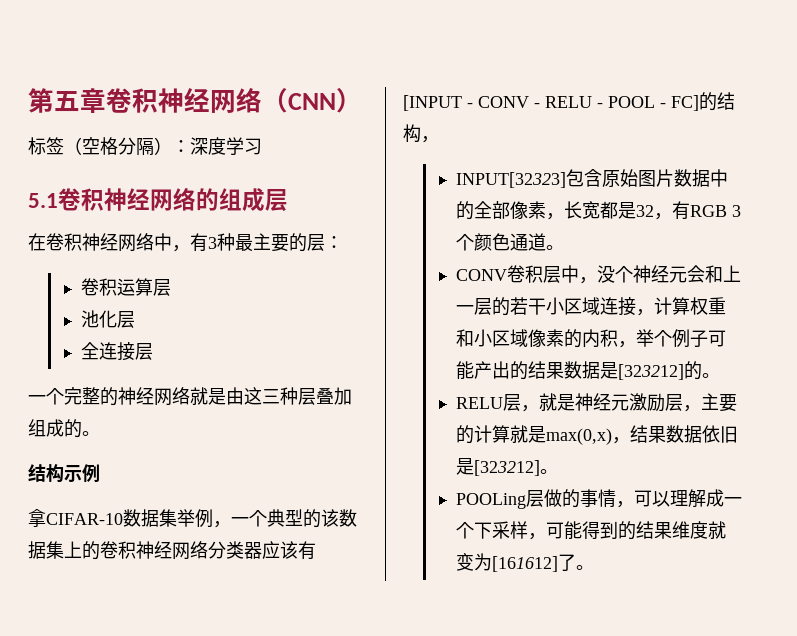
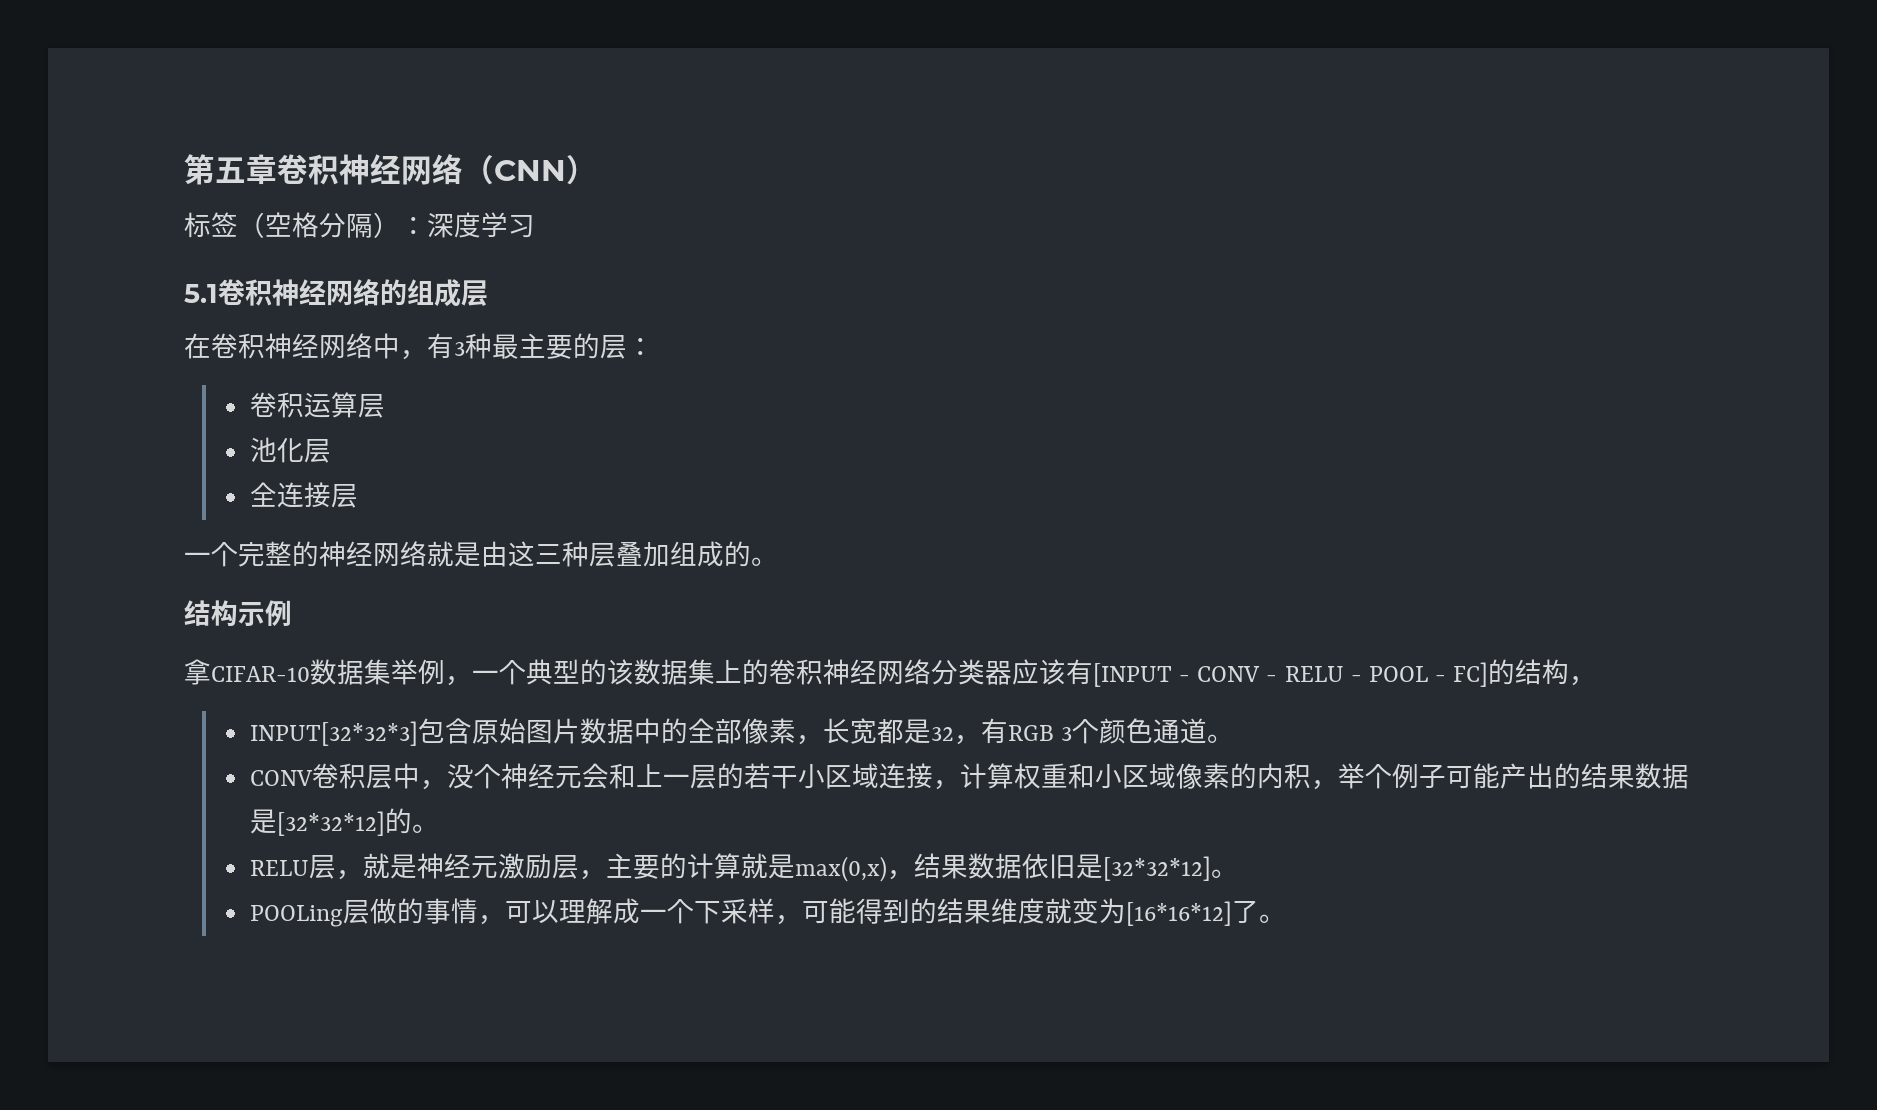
- INPUT[32323]包含原始图片数据中的全部像素，长宽都是32，有RGB 3个颜色通道。
+ INPUT[32*32*3]包含原始图片数据中的全部像素，长宽都是32，有RGB 3个颜色通道。
- CONV卷积层中，没个神经元会和上一层的若干小区域连接，计算权重和小区域像素的内积，举个例子可能产出的结果数据是[323212]的。
+ CONV卷积层中，没个神经元会和上一层的若干小区域连接，计算权重和小区域像素的内积，举个例子可能产出的结果数据是[32*32*12]的。
- RELU层，就是神经元激励层，主要的计算就是max(0,x)，结果数据依旧是[323212]。
+ RELU层，就是神经元激励层，主要的计算就是max(0,x)，结果数据依旧是[32*32*12]。
- POOLing层做的事情，可以理解成一个下采样，可能得到的结果维度就变为[161612]了。
+ POOLing层做的事情，可以理解成一个下采样，可能得到的结果维度就变为[16*16*12]了。

